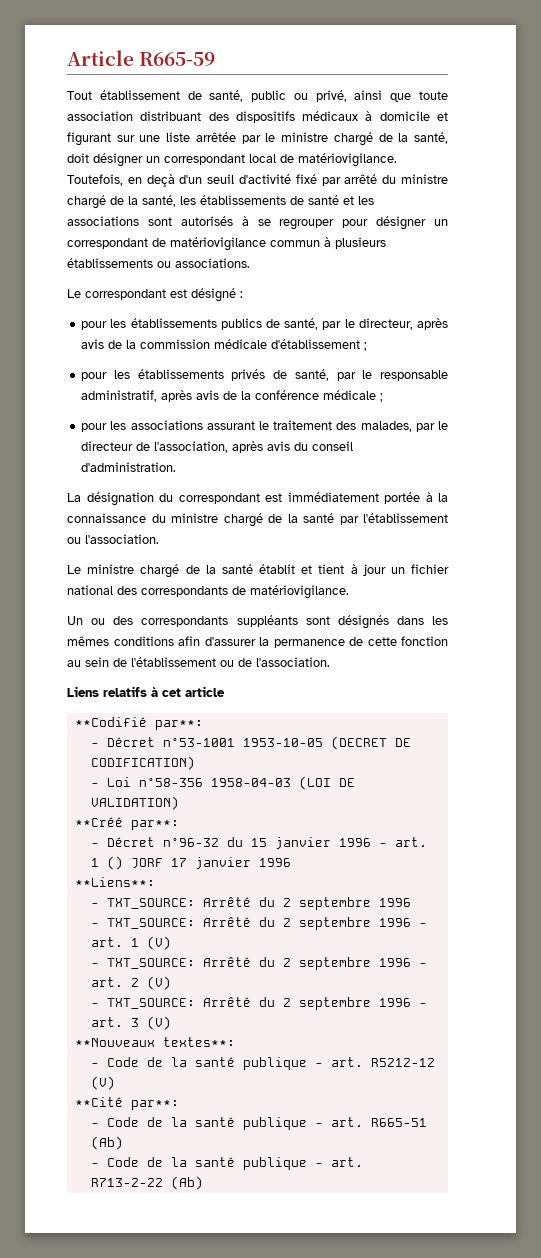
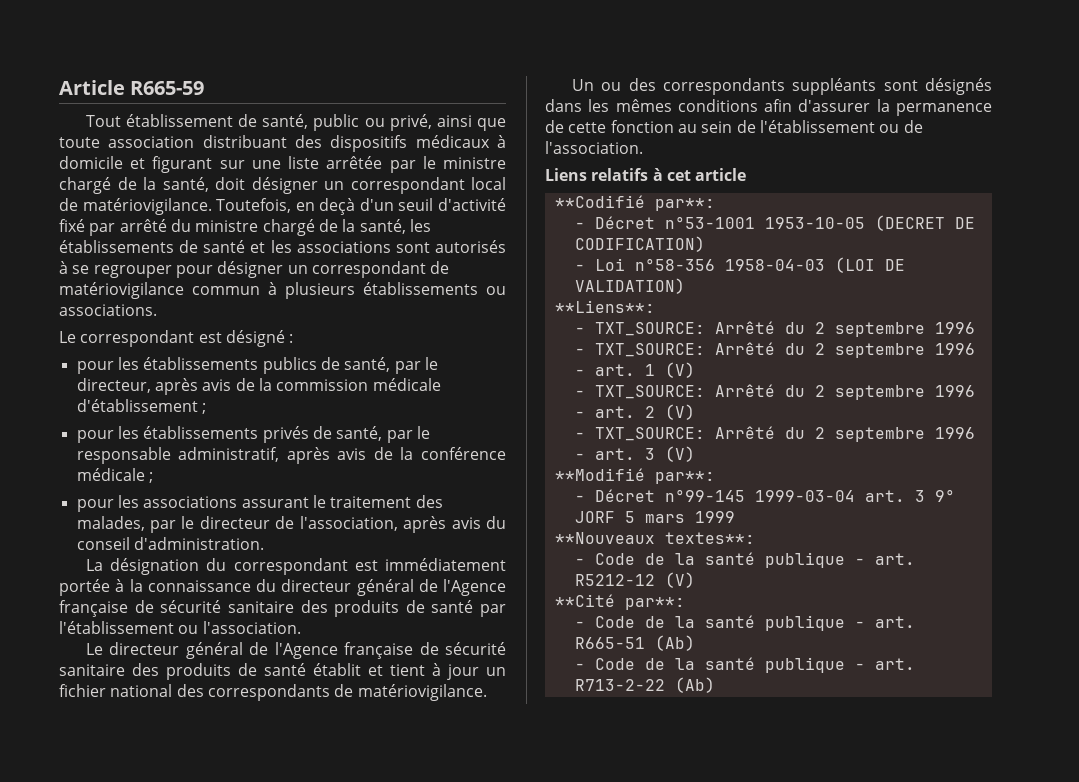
- La désignation du correspondant est immédiatement portée à la connaissance du ministre chargé de la santé par l'établissement ou l'association.
+ La désignation du correspondant est immédiatement portée à la connaissance du directeur général de l'Agence française de sécurité sanitaire des produits de santé par l'établissement ou l'association.
- Le ministre chargé de la santé établit et tient à jour un fichier national des correspondants de matériovigilance.
+ Le directeur général de l'Agence française de sécurité sanitaire des produits de santé établit et tient à jour un fichier national des correspondants de matériovigilance.
- **Créé par**:
- - Décret n°96-32 du 15 janvier 1996 - art. 1 () JORF 17 janvier 1996
+ **Modifié par**:
+ - Décret n°99-145 1999-03-04 art. 3 9° JORF 5 mars 1999

